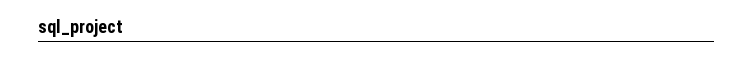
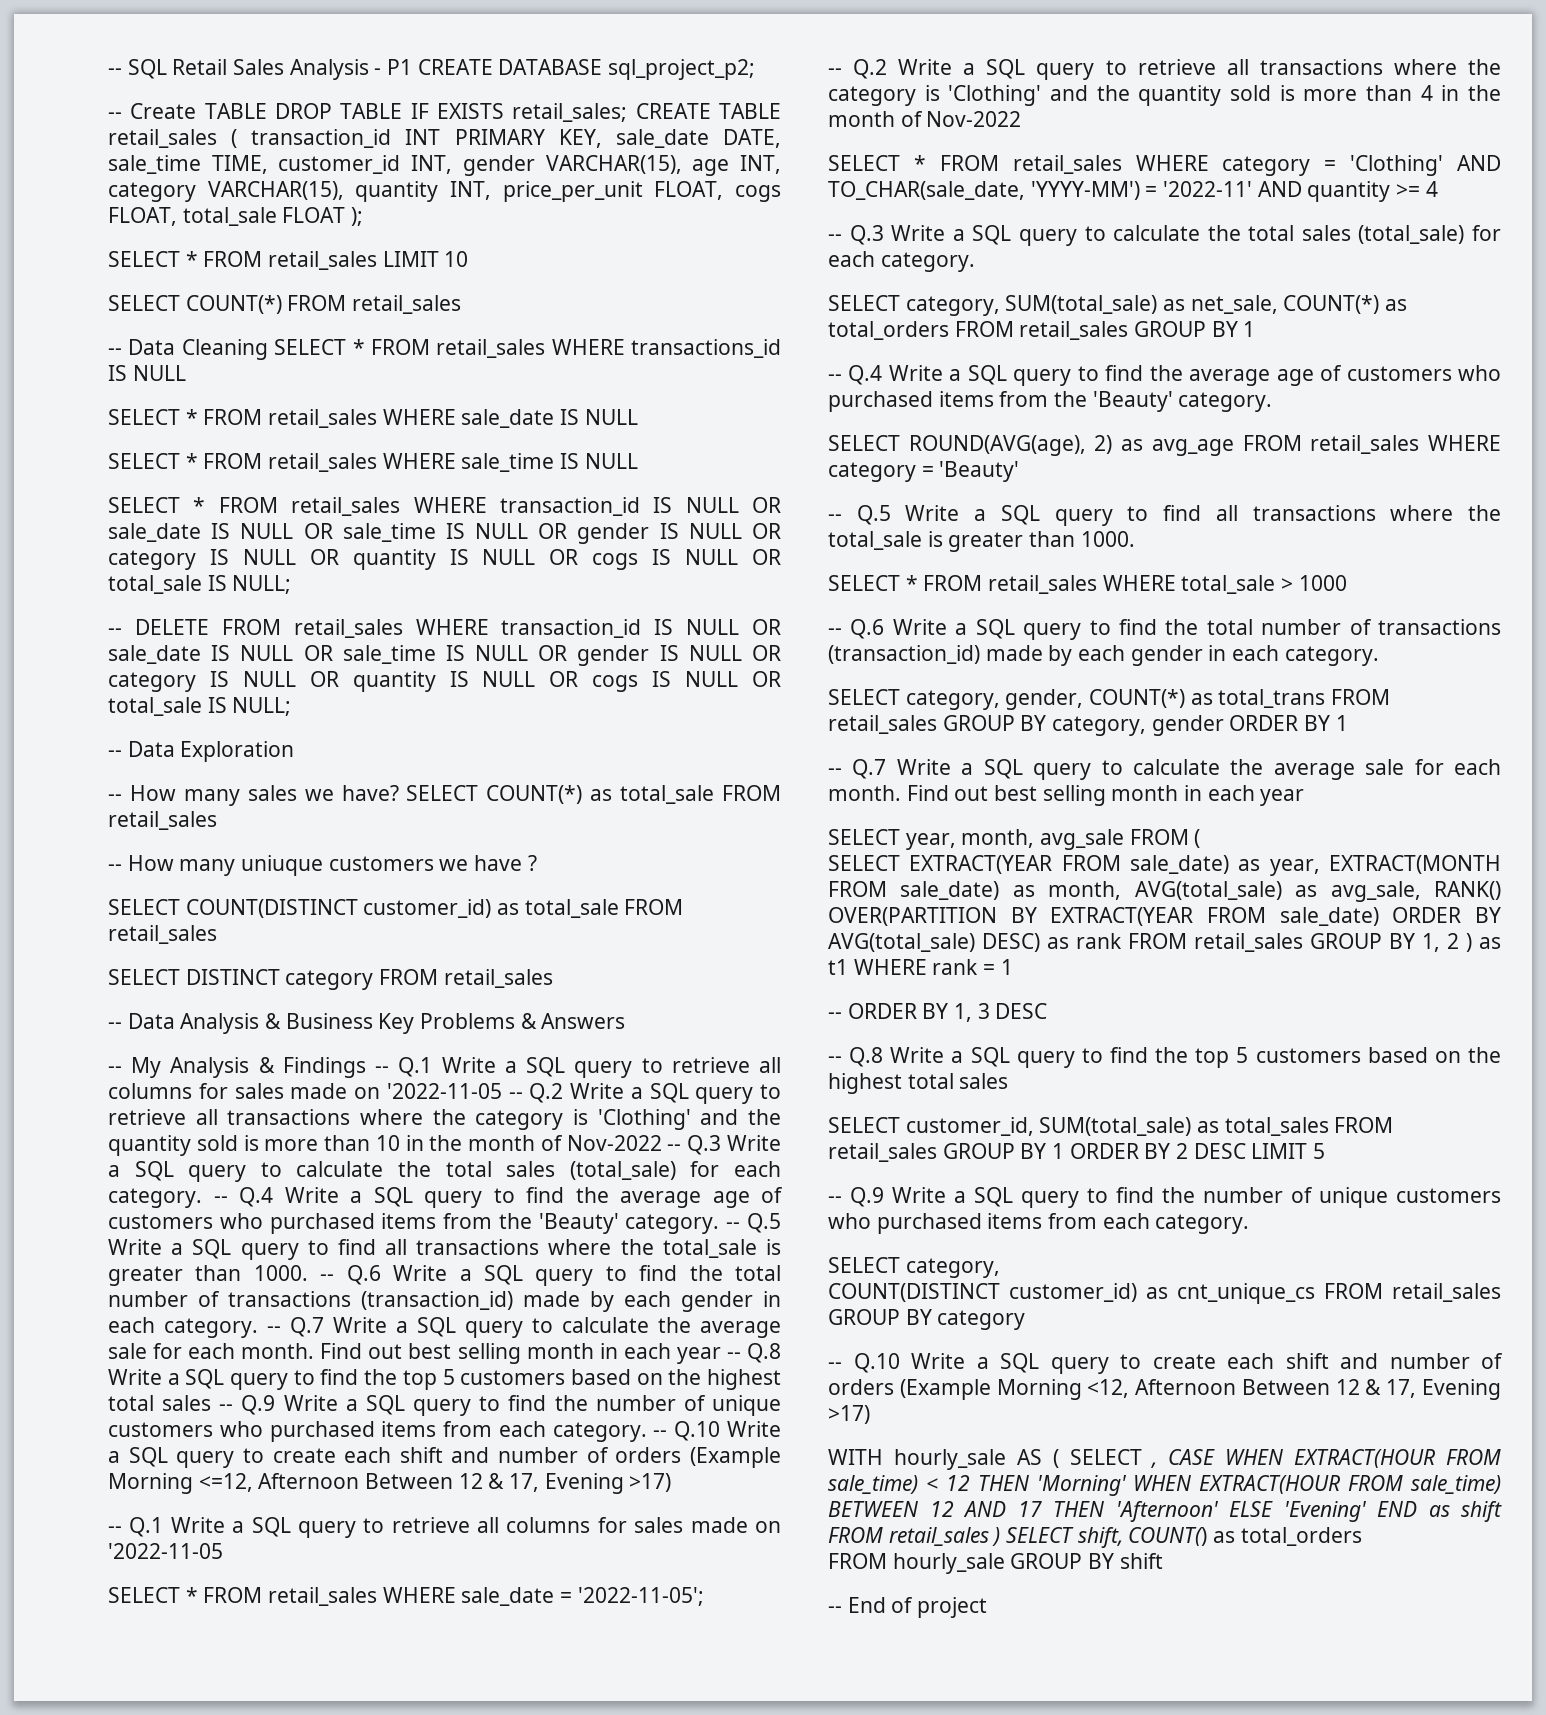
- sql_project
+ -- SQL Retail Sales Analysis - P1 CREATE DATABASE sql_project_p2;
+ -- Create TABLE DROP TABLE IF EXISTS retail_sales; CREATE TABLE retail_sales ( transaction_id INT PRIMARY KEY, sale_date DATE, sale_time TIME, customer_id INT, gender VARCHAR(15), age INT, category VARCHAR(15), quantity INT, price_per_unit FLOAT, cogs FLOAT, total_sale FLOAT );
+ SELECT * FROM retail_sales LIMIT 10
+ SELECT COUNT(*) FROM retail_sales
+ -- Data Cleaning SELECT * FROM retail_sales WHERE transactions_id IS NULL
+ SELECT * FROM retail_sales WHERE sale_date IS NULL
+ SELECT * FROM retail_sales WHERE sale_time IS NULL
+ SELECT * FROM retail_sales WHERE transaction_id IS NULL OR sale_date IS NULL OR sale_time IS NULL OR gender IS NULL OR category IS NULL OR quantity IS NULL OR cogs IS NULL OR total_sale IS NULL;
+ -- DELETE FROM retail_sales WHERE transaction_id IS NULL OR sale_date IS NULL OR sale_time IS NULL OR gender IS NULL OR category IS NULL OR quantity IS NULL OR cogs IS NULL OR total_sale IS NULL;
+ -- Data Exploration
+ -- How many sales we have? SELECT COUNT(*) as total_sale FROM retail_sales
+ -- How many uniuque customers we have ?
+ SELECT COUNT(DISTINCT customer_id) as total_sale FROM retail_sales
+ SELECT DISTINCT category FROM retail_sales
+ -- Data Analysis & Business Key Problems & Answers
+ -- My Analysis & Findings -- Q.1 Write a SQL query to retrieve all columns for sales made on '2022-11-05 -- Q.2 Write a SQL query to retrieve all transactions where the category is 'Clothing' and the quantity sold is more than 10 in the month of Nov-2022 -- Q.3 Write a SQL query to calculate the total sales (total_sale) for each category. -- Q.4 Write a SQL query to find the average age of customers who purchased items from the 'Beauty' category. -- Q.5 Write a SQL query to find all transactions where the total_sale is greater than 1000. -- Q.6 Write a SQL query to find the total number of transactions (transaction_id) made by each gender in each category. -- Q.7 Write a SQL query to calculate the average sale for each month. Find out best selling month in each year -- Q.8 Write a SQL query to find the top 5 customers based on the highest total sales -- Q.9 Write a SQL query to find the number of unique customers who purchased items from each category. -- Q.10 Write a SQL query to create each shift and number of orders (Example Morning <=12, Afternoon Between 12 & 17, Evening >17)
+ -- Q.1 Write a SQL query to retrieve all columns for sales made on '2022-11-05
+ SELECT * FROM retail_sales WHERE sale_date = '2022-11-05';
+ -- Q.2 Write a SQL query to retrieve all transactions where the category is 'Clothing' and the quantity sold is more than 4 in the month of Nov-2022
+ SELECT * FROM retail_sales WHERE category = 'Clothing' AND TO_CHAR(sale_date, 'YYYY-MM') = '2022-11' AND quantity >= 4
+ -- Q.3 Write a SQL query to calculate the total sales (total_sale) for each category.
+ SELECT category, SUM(total_sale) as net_sale, COUNT(*) as total_orders FROM retail_sales GROUP BY 1
+ -- Q.4 Write a SQL query to find the average age of customers who purchased items from the 'Beauty' category.
+ SELECT ROUND(AVG(age), 2) as avg_age FROM retail_sales WHERE category = 'Beauty'
+ -- Q.5 Write a SQL query to find all transactions where the total_sale is greater than 1000.
+ SELECT * FROM retail_sales WHERE total_sale > 1000
+ -- Q.6 Write a SQL query to find the total number of transactions (transaction_id) made by each gender in each category.
+ SELECT category, gender, COUNT(*) as total_trans FROM retail_sales GROUP BY category, gender ORDER BY 1
+ -- Q.7 Write a SQL query to calculate the average sale for each month. Find out best selling month in each year
+ SELECT year, month, avg_sale FROM (
+ SELECT EXTRACT(YEAR FROM sale_date) as year, EXTRACT(MONTH FROM sale_date) as month, AVG(total_sale) as avg_sale, RANK() OVER(PARTITION BY EXTRACT(YEAR FROM sale_date) ORDER BY AVG(total_sale) DESC) as rank FROM retail_sales GROUP BY 1, 2 ) as t1 WHERE rank = 1
+ -- ORDER BY 1, 3 DESC
+ -- Q.8 Write a SQL query to find the top 5 customers based on the highest total sales
+ SELECT customer_id, SUM(total_sale) as total_sales FROM retail_sales GROUP BY 1 ORDER BY 2 DESC LIMIT 5
+ -- Q.9 Write a SQL query to find the number of unique customers who purchased items from each category.
+ SELECT category,
+ COUNT(DISTINCT customer_id) as cnt_unique_cs FROM retail_sales GROUP BY category
+ -- Q.10 Write a SQL query to create each shift and number of orders (Example Morning <12, Afternoon Between 12 & 17, Evening >17)
+ WITH hourly_sale AS ( SELECT , CASE WHEN EXTRACT(HOUR FROM sale_time) < 12 THEN 'Morning' WHEN EXTRACT(HOUR FROM sale_time) BETWEEN 12 AND 17 THEN 'Afternoon' ELSE 'Evening' END as shift FROM retail_sales ) SELECT shift, COUNT() as total_orders
+ FROM hourly_sale GROUP BY shift
+ -- End of project

